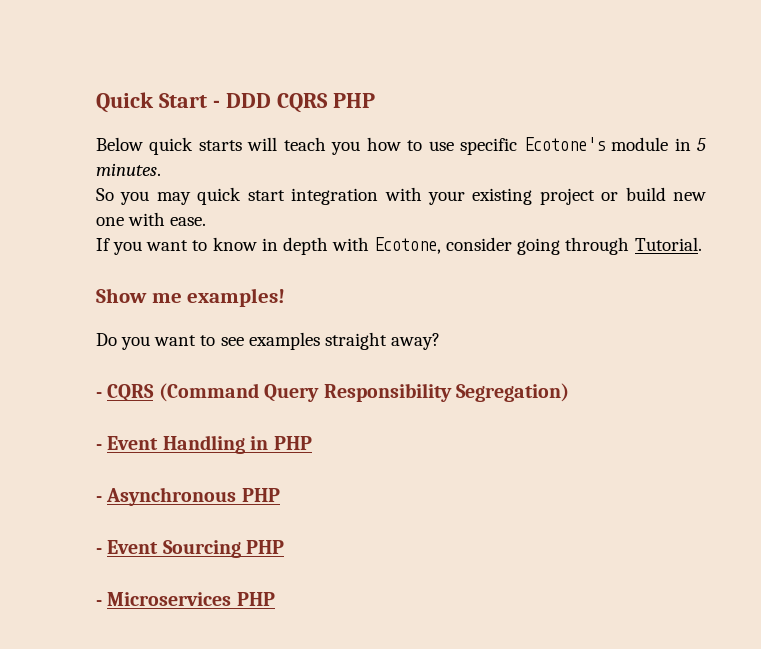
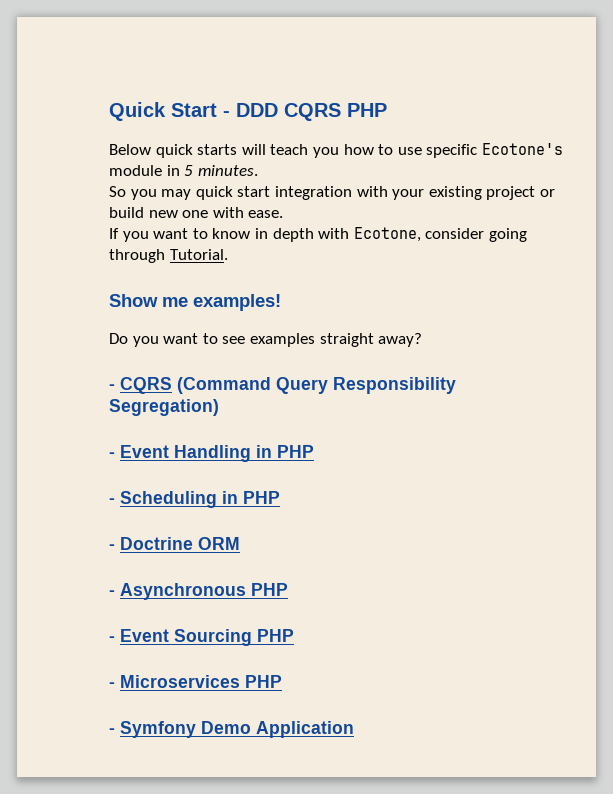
+ - Scheduling in PHP
+ - Doctrine ORM
+ - Symfony Demo Application

